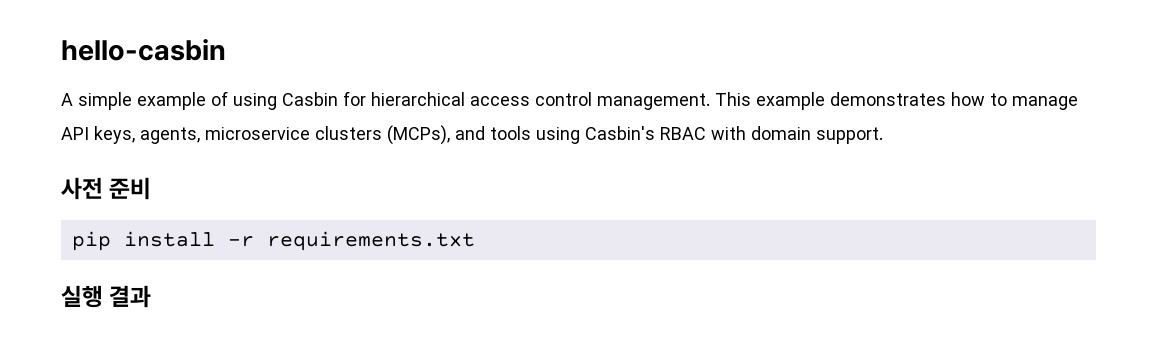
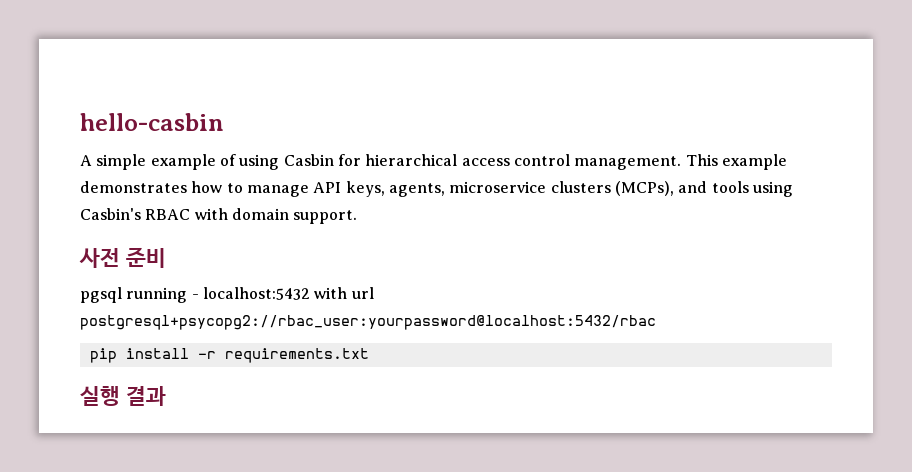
+ pgsql running - localhost:5432 with url postgresql+psycopg2://rbac_user:yourpassword@localhost:5432/rbac

